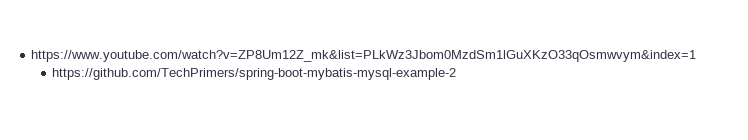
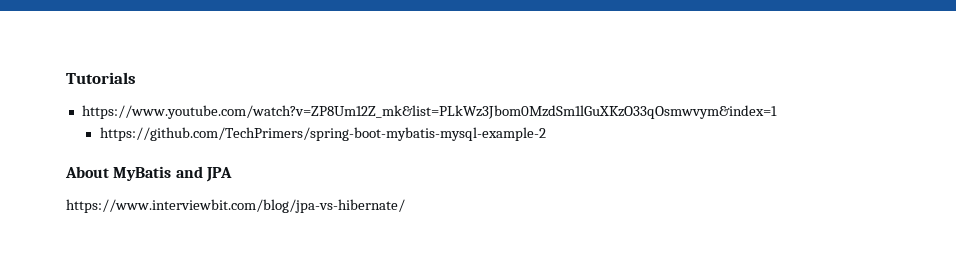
+ Tutorials
+ About MyBatis and JPA
+ https://www.interviewbit.com/blog/jpa-vs-hibernate/

